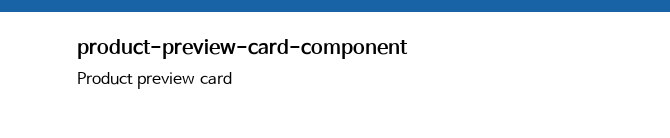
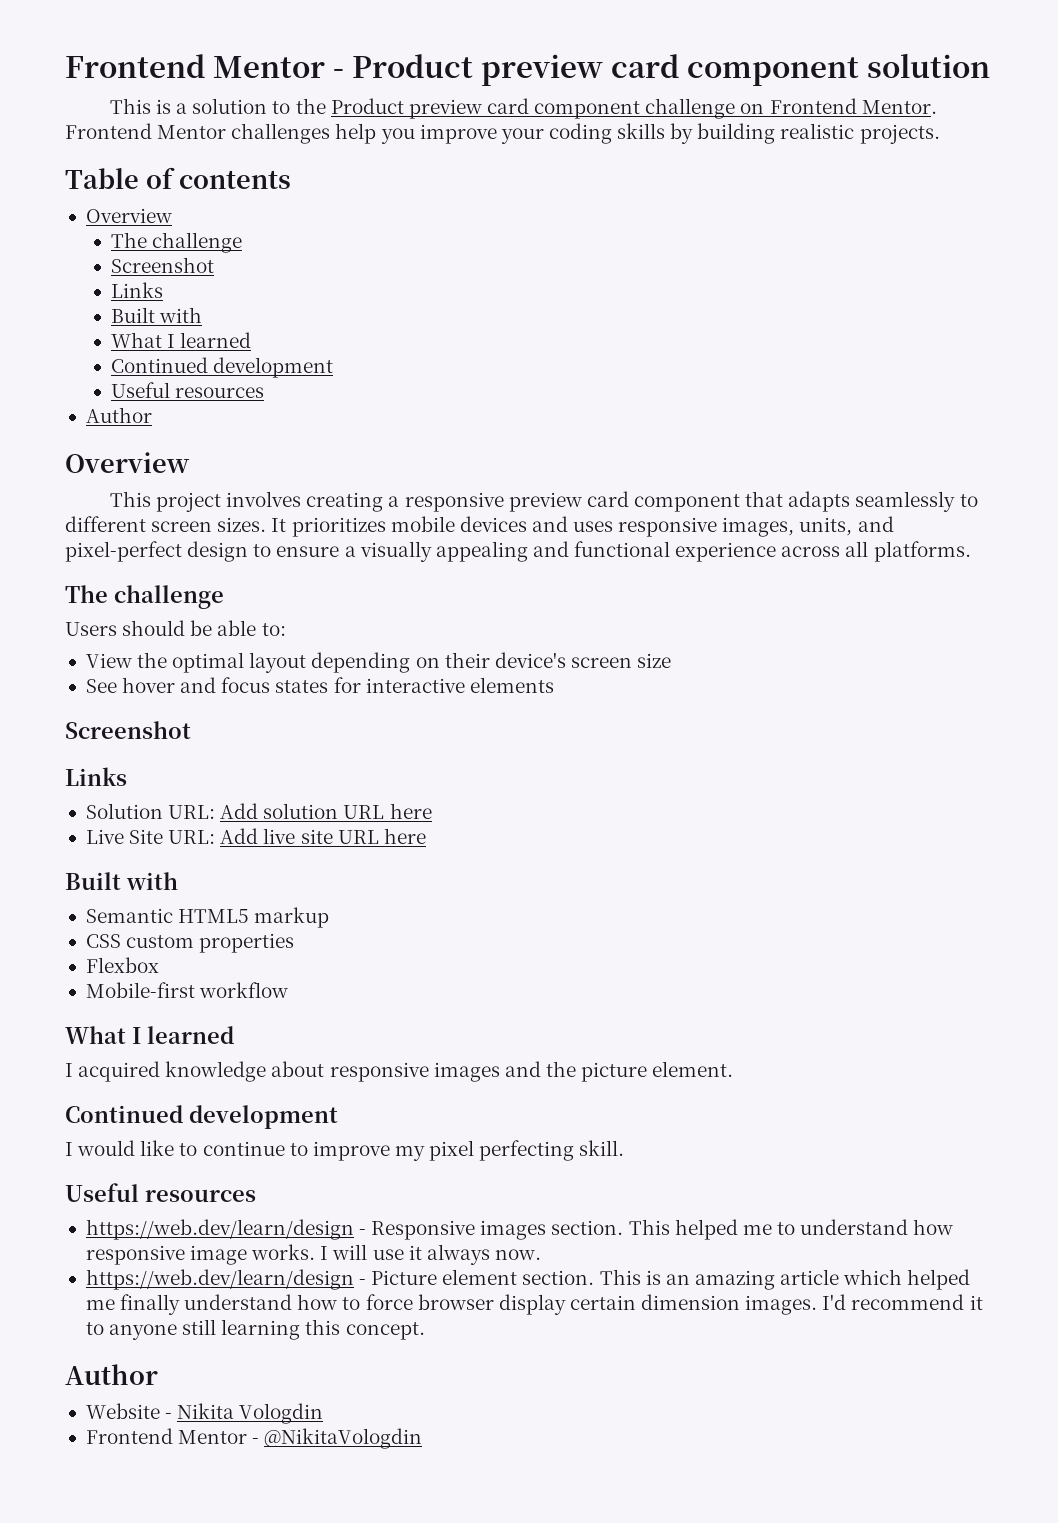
- product-preview-card-component
- Product preview card
+ Frontend Mentor - Product preview card component solution
+ This is a solution to the Product preview card component challenge on Frontend Mentor. Frontend Mentor challenges help you improve your coding skills by building realistic projects.
+ Table of contents
+ Overview
+ The challenge
+ Screenshot
+ Links
+ Built with
+ What I learned
+ Continued development
+ Useful resources
+ Author
+ Overview
+ This project involves creating a responsive preview card component that adapts seamlessly to different screen sizes. It prioritizes mobile devices and uses responsive images, units, and pixel-perfect design to ensure a visually appealing and functional experience across all platforms.
+ The challenge
+ Users should be able to:
+ View the optimal layout depending on their device's screen size
+ See hover and focus states for interactive elements
+ Screenshot
+ Links
+ Solution URL: Add solution URL here
+ Live Site URL: Add live site URL here
+ Built with
+ Semantic HTML5 markup
+ CSS custom properties
+ Flexbox
+ Mobile-first workflow
+ What I learned
+ I acquired knowledge about responsive images and the picture element.
+ Continued development
+ I would like to continue to improve my pixel perfecting skill.
+ Useful resources
+ https://web.dev/learn/design - Responsive images section. This helped me to understand how responsive image works. I will use it always now.
+ https://web.dev/learn/design - Picture element section. This is an amazing article which helped me finally understand how to force browser display certain dimension images. I'd recommend it to anyone still learning this concept.
+ Author
+ Website - Nikita Vologdin
+ Frontend Mentor - @NikitaVologdin

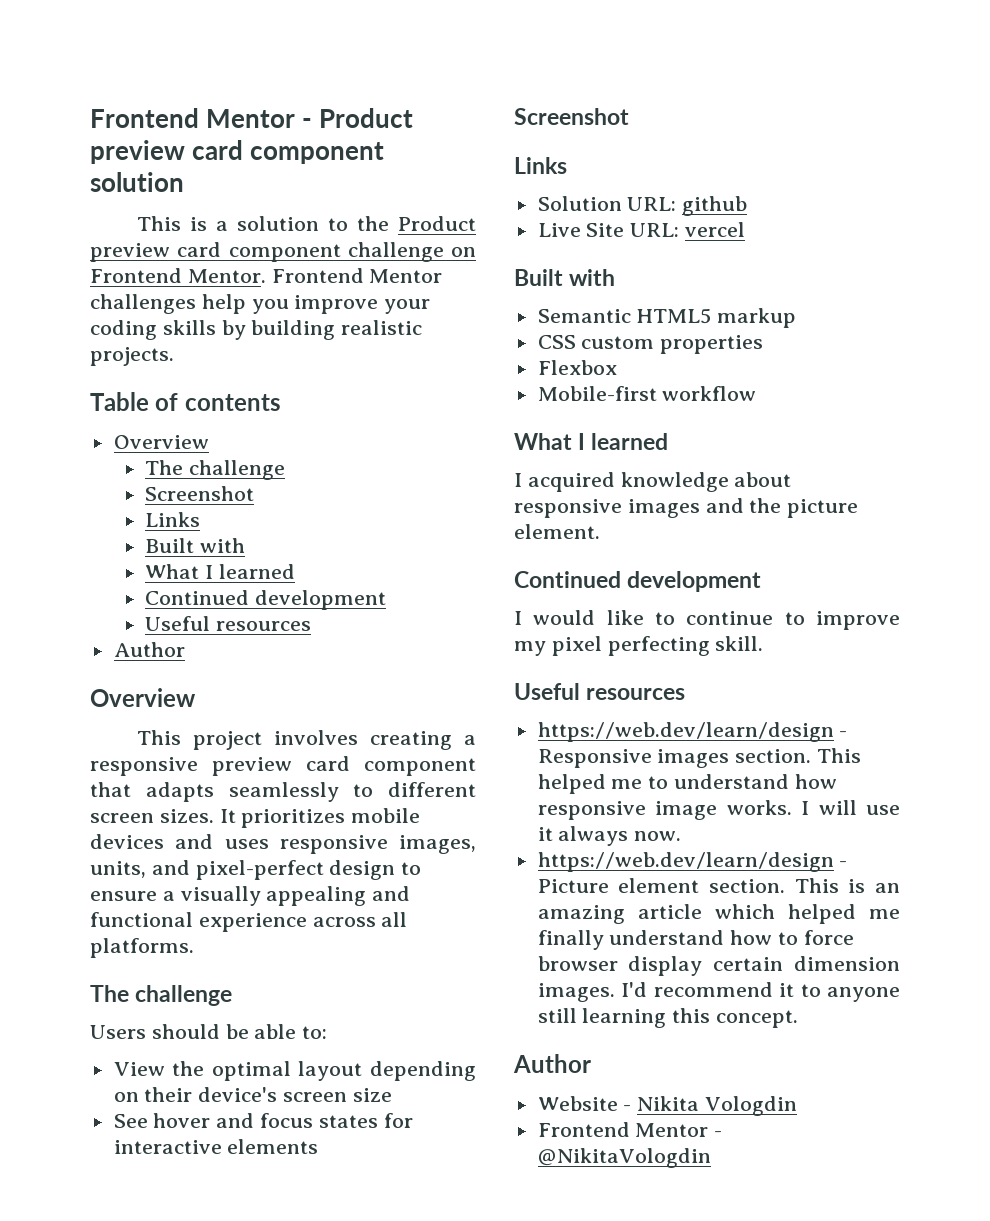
- Solution URL: Add solution URL here
+ Solution URL: github
- Live Site URL: Add live site URL here
+ Live Site URL: vercel

